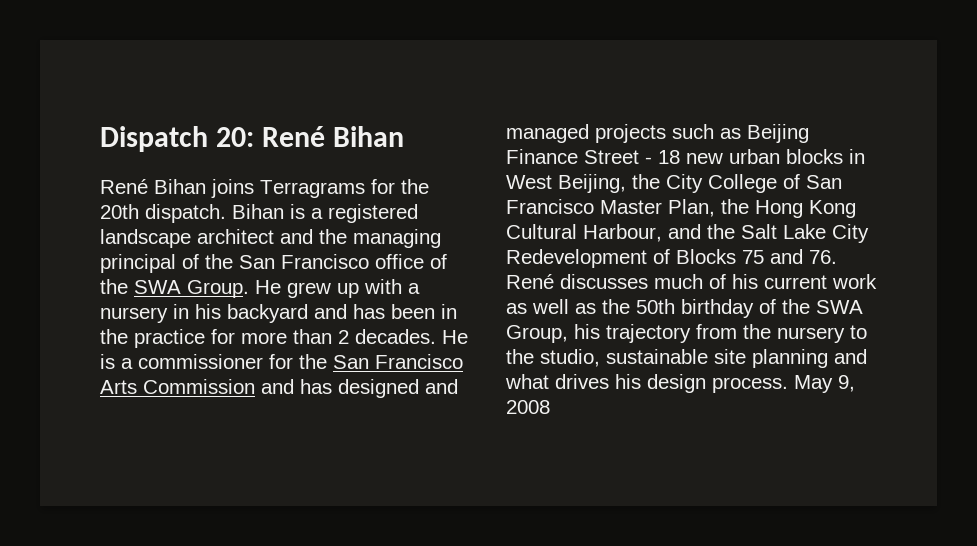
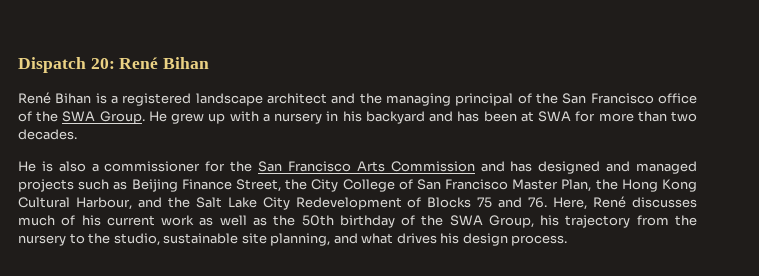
- René Bihan joins Terragrams for the 20th dispatch. Bihan is a registered landscape architect and the managing principal of the San Francisco office of the SWA Group.
+ René Bihan is a registered landscape architect and the managing principal of the San Francisco office of the SWA Group.
- He grew up with a nursery in his backyard and has been in the practice for more than 2 decades. He is a commissioner for the San Francisco Arts Commission and has designed and managed projects such as Beijing Finance Street - 18 new urban blocks in West Beijing, the City College of San Francisco Master Plan, the Hong Kong Cultural Harbour, and the Salt Lake City Redevelopment of Blocks 75 and 76. René discusses much of his current work as well as the 50th birthday of the SWA Group, his trajectory from the nursery to the studio, sustainable site planning and what drives his design process. May 9, 2008
+ He grew up with a nursery in his backyard and has been at SWA for more than two decades.
+ He is also a commissioner for the San Francisco Arts Commission and has designed and managed projects such as Beijing Finance Street, the City College of San Francisco Master Plan, the Hong Kong Cultural Harbour, and the Salt Lake City Redevelopment of Blocks 75 and 76. Here, René discusses much of his current work as well as the 50th birthday of the SWA Group, his trajectory from the nursery to the studio, sustainable site planning, and what drives his design process.

